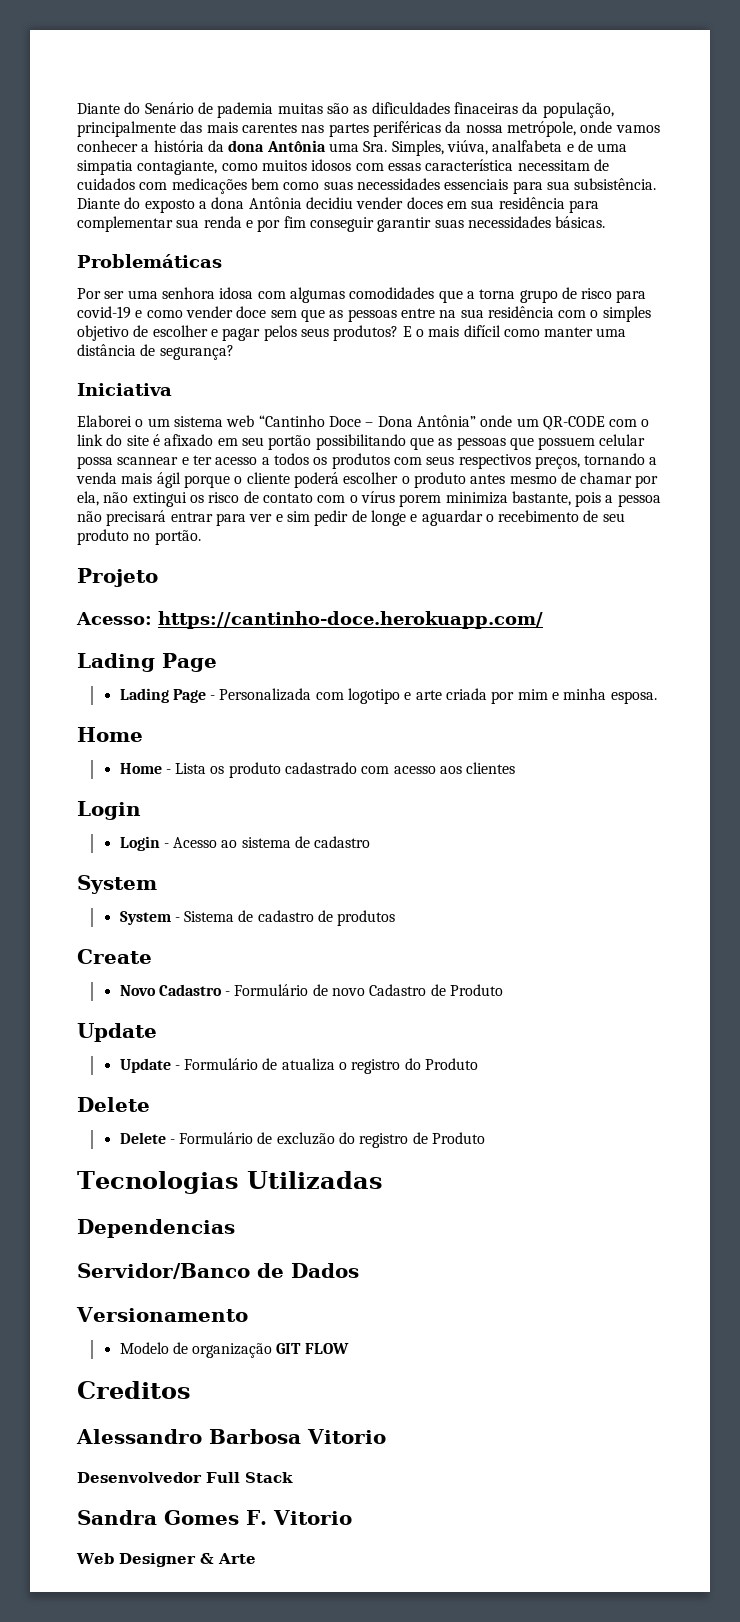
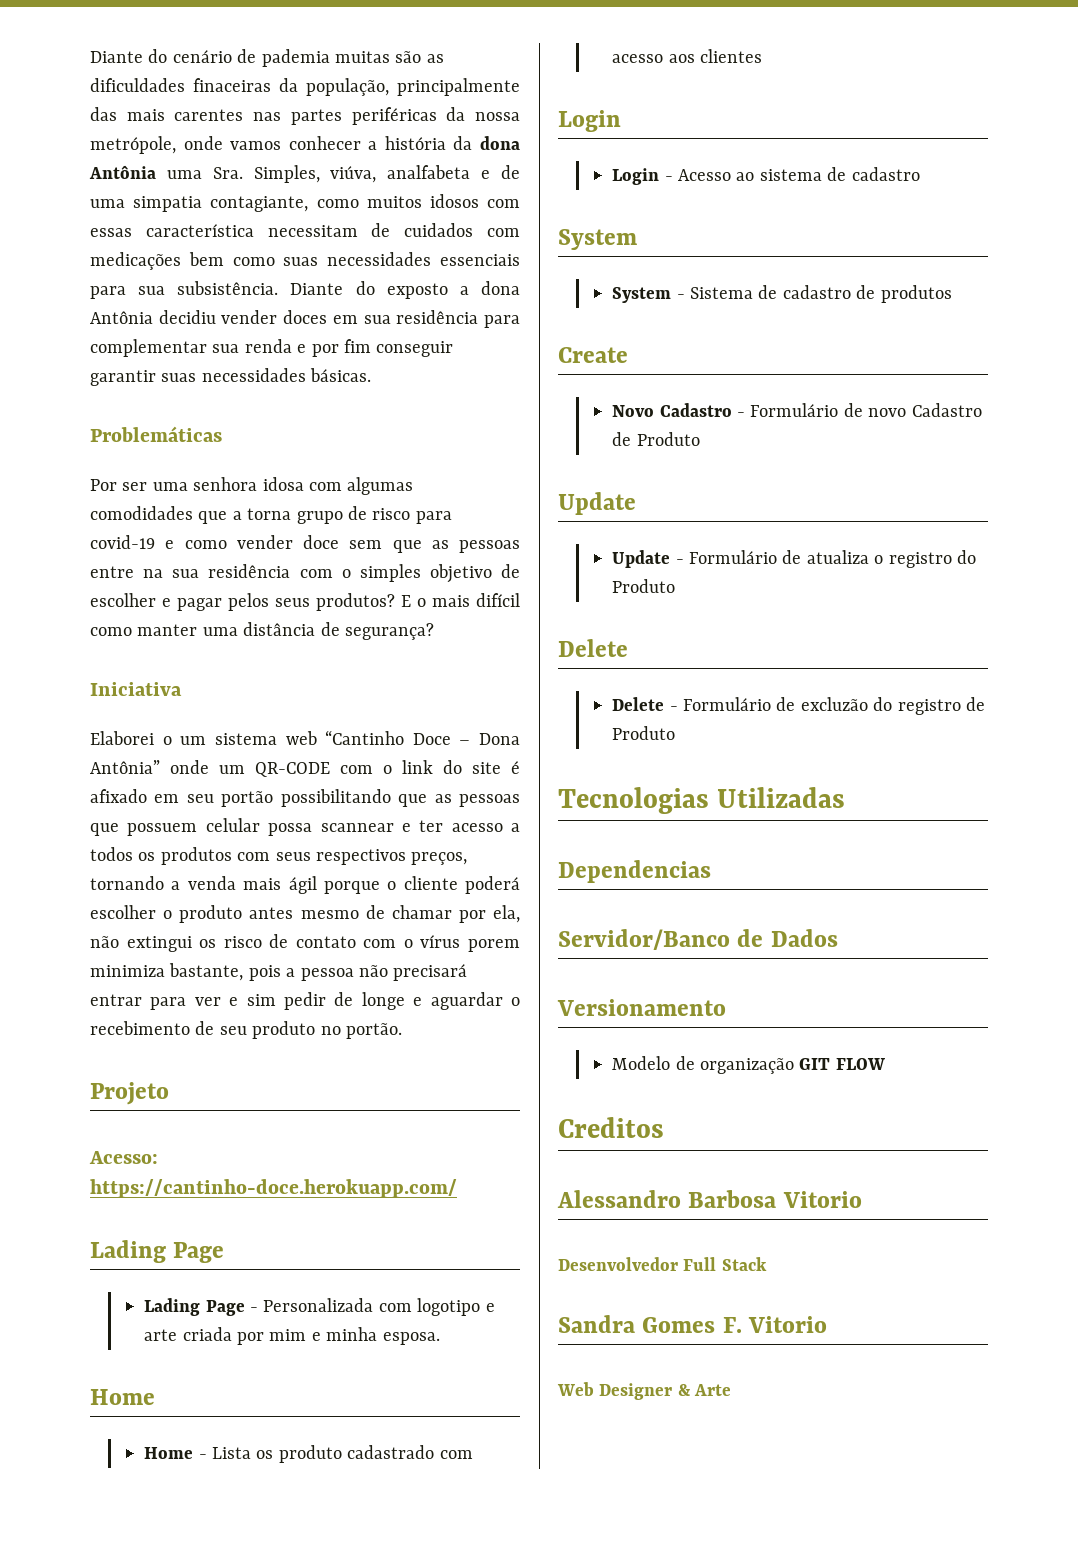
- Diante do Senário de pademia muitas são as dificuldades finaceiras da população, principalmente das mais carentes nas partes periféricas da nossa metrópole, onde vamos conhecer a história da dona Antônia uma Sra. Simples, viúva, analfabeta e de uma simpatia contagiante, como muitos idosos com essas característica necessitam de cuidados com medicações bem como suas necessidades essenciais para sua subsistência.
+ Diante do cenário de pademia muitas são as dificuldades finaceiras da população, principalmente das mais carentes nas partes periféricas da nossa metrópole, onde vamos conhecer a história da dona Antônia uma Sra. Simples, viúva, analfabeta e de uma simpatia contagiante, como muitos idosos com essas característica necessitam de cuidados com medicações bem como suas necessidades essenciais para sua subsistência.

